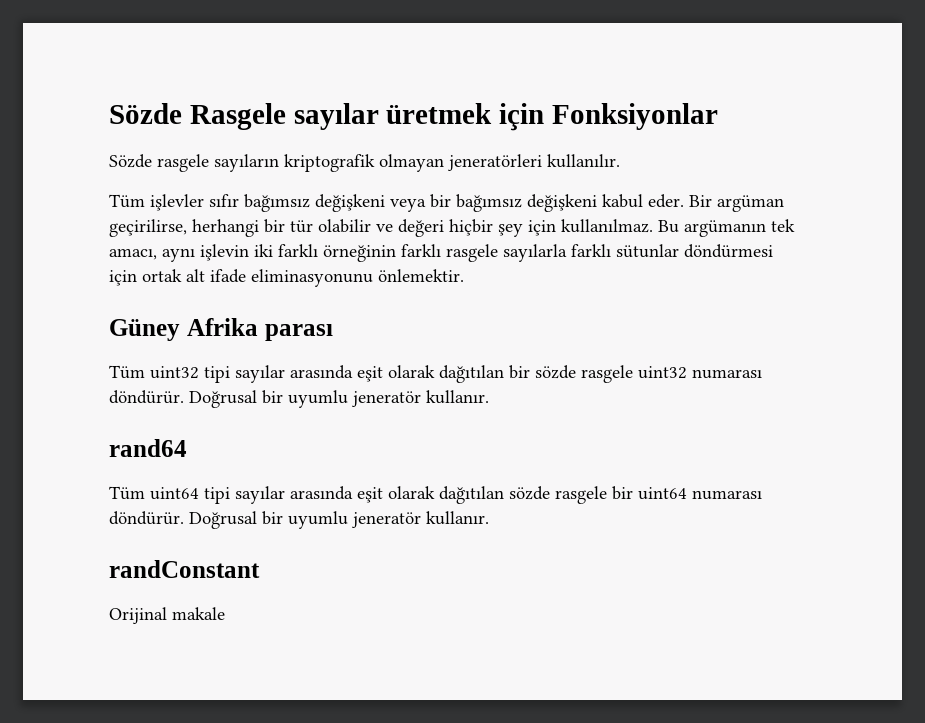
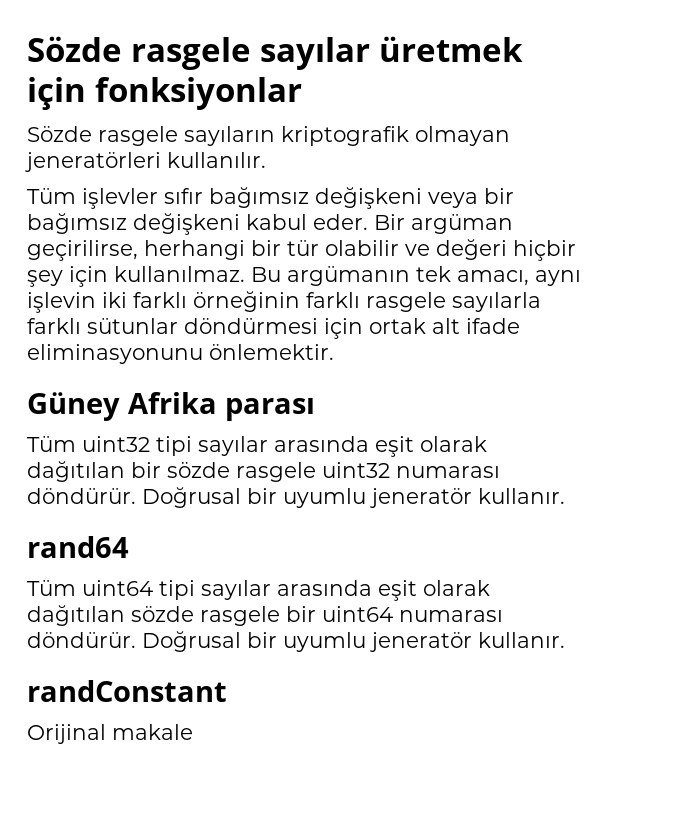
- Sözde Rasgele sayılar üretmek için Fonksiyonlar
+ Sözde rasgele sayılar üretmek için fonksiyonlar

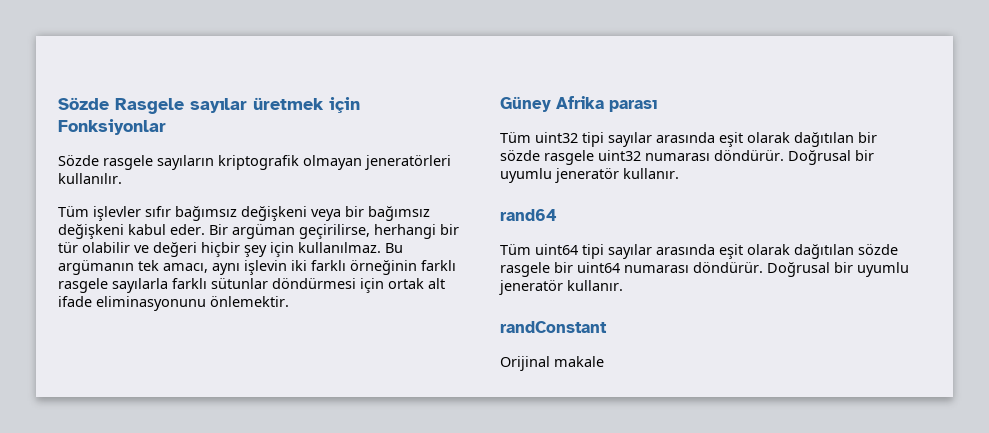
- Sözde rasgele sayılar üretmek için fonksiyonlar
+ Sözde Rasgele sayılar üretmek için Fonksiyonlar

